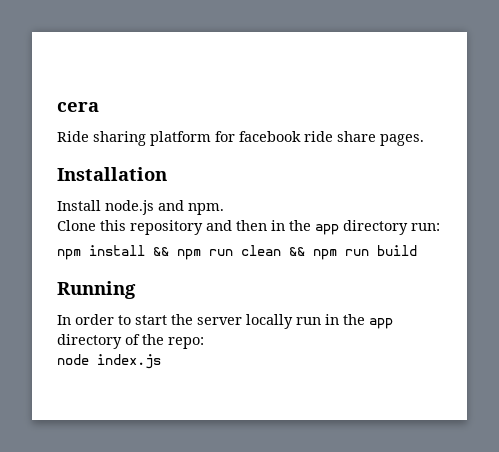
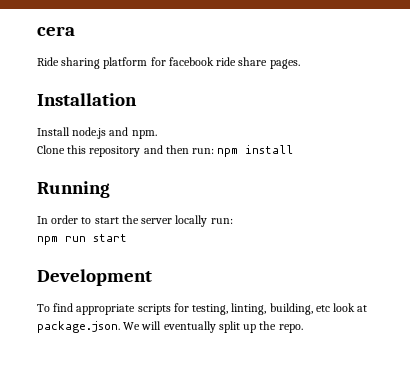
- Clone this repository and then in the app directory run:
- npm install && npm run clean && npm run build
+ Clone this repository and then run: npm install
- In order to start the server locally run in the app directory of the repo:
- node index.js
+ In order to start the server locally run:
+ npm run start
+ Development
+ To find appropriate scripts for testing, linting, building, etc look at package.json. We will eventually split up the repo.

